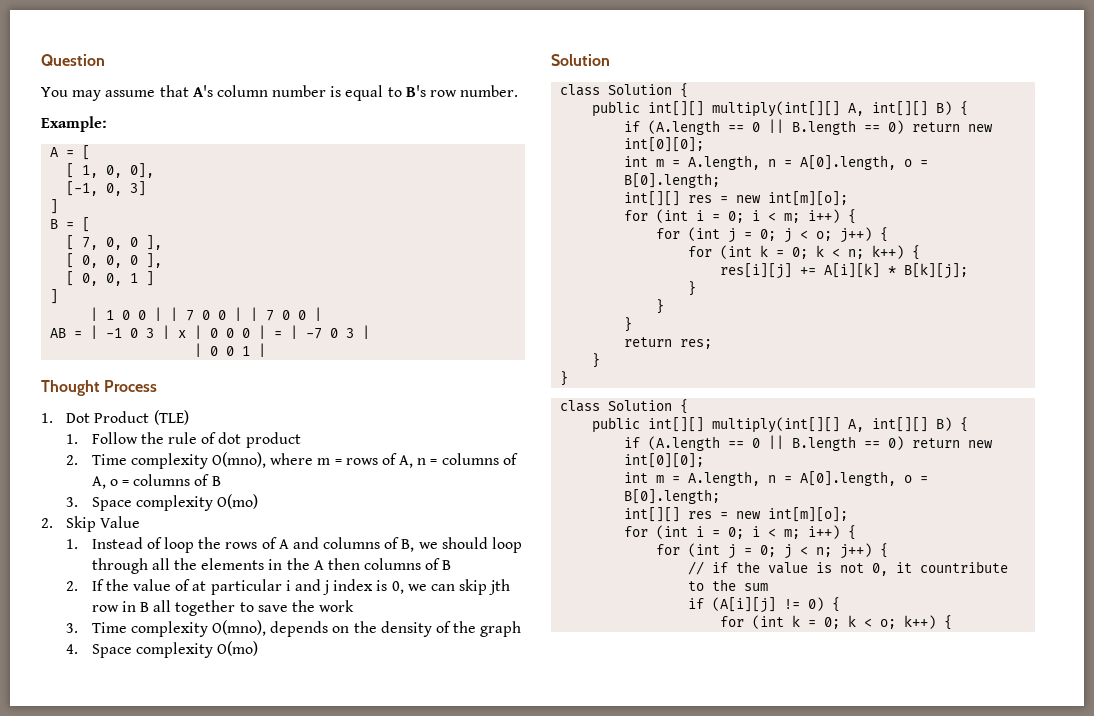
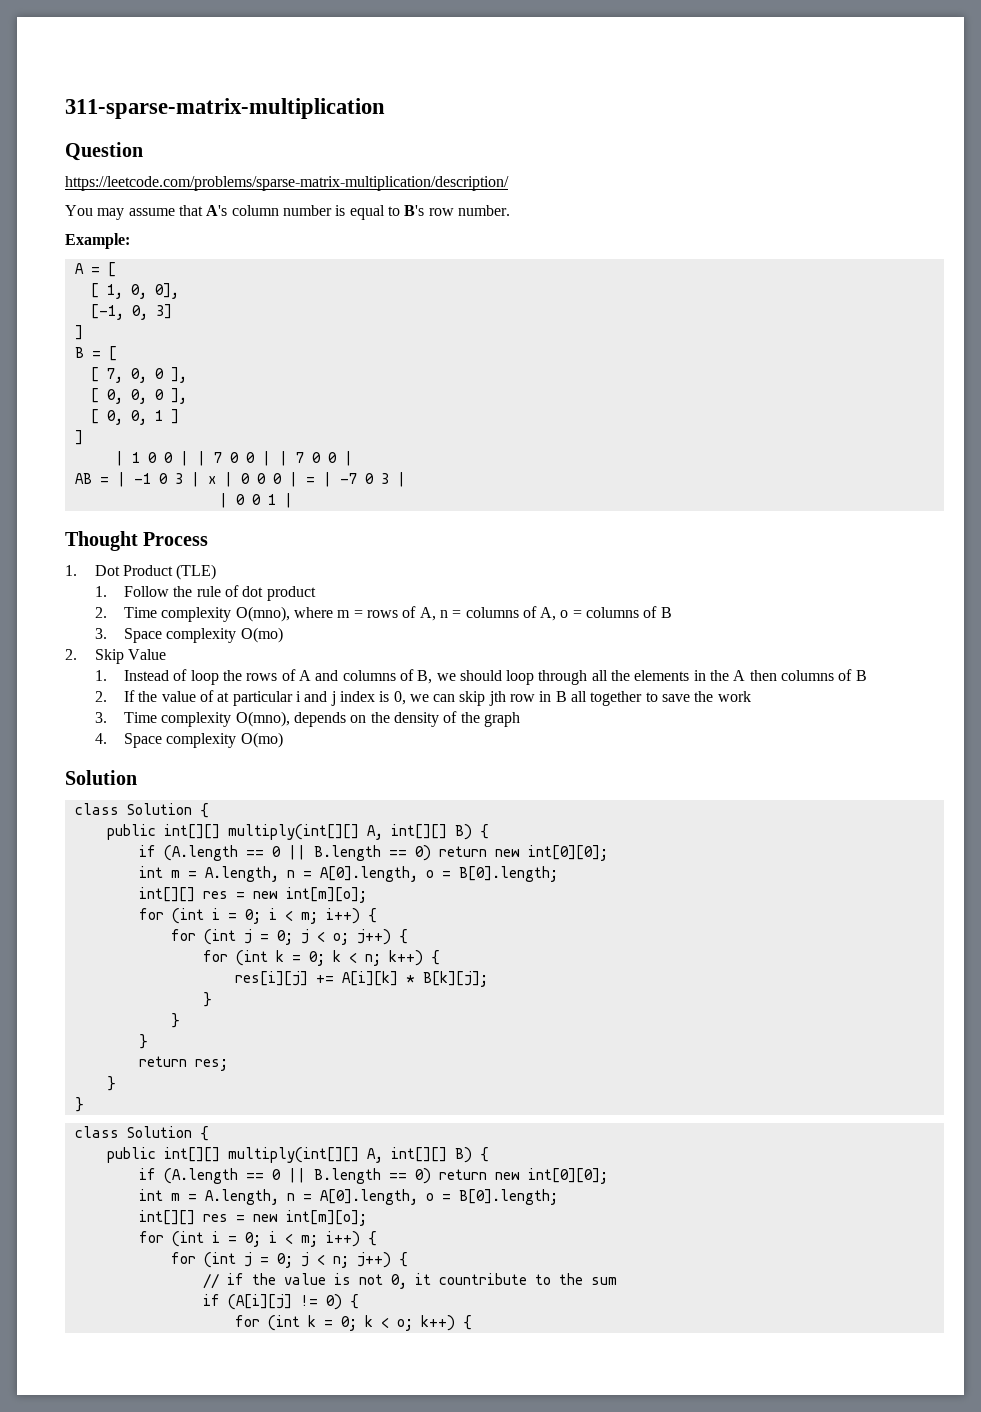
+ 311-sparse-matrix-multiplication
+ https://leetcode.com/problems/sparse-matrix-multiplication/description/

